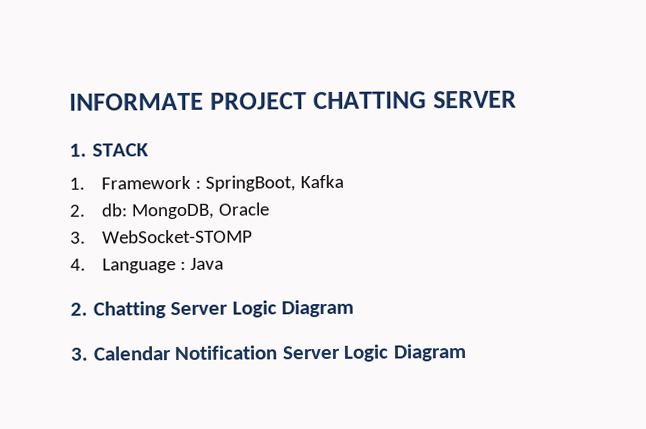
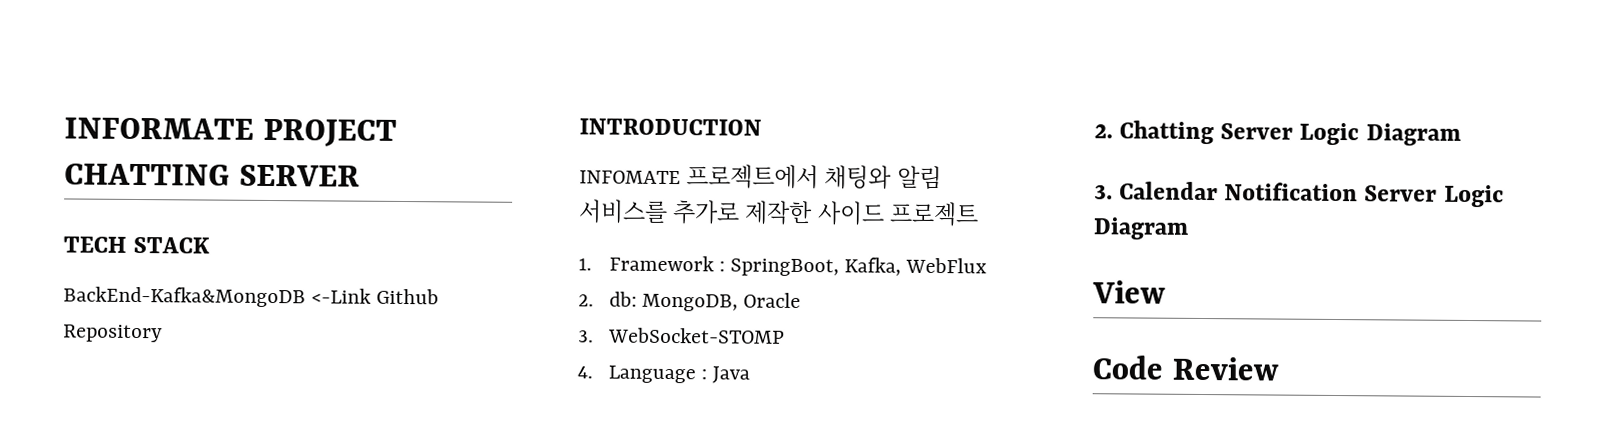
- 1. STACK
+ TECH STACK
+ BackEnd-Kafka&MongoDB <-Link Github Repository
+ INTRODUCTION
+ INFOMATE 프로젝트에서 채팅와 알림 서비스를 추가로 제작한 사이드 프로젝트
- 1. Framework : SpringBoot, Kafka
+ 1. Framework : SpringBoot, Kafka, WebFlux
+ View
+ Code Review

